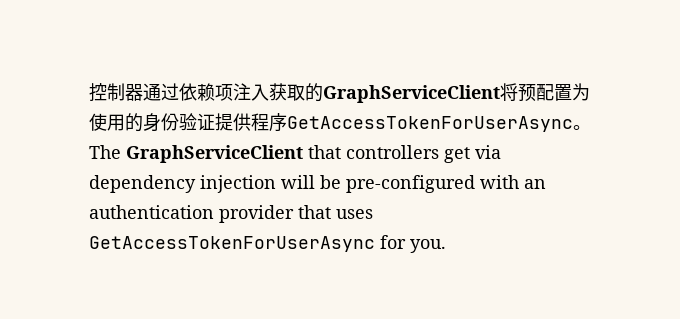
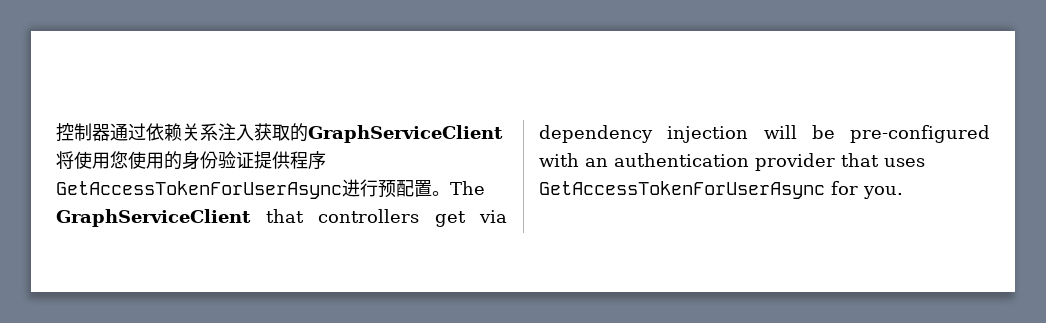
- 控制器通过依赖项注入获取的GraphServiceClient将预配置为使用的身份验证提供程序GetAccessTokenForUserAsync。
+ 控制器通过依赖关系注入获取的GraphServiceClient将使用您使用的身份验证提供程序GetAccessTokenForUserAsync进行预配置。

